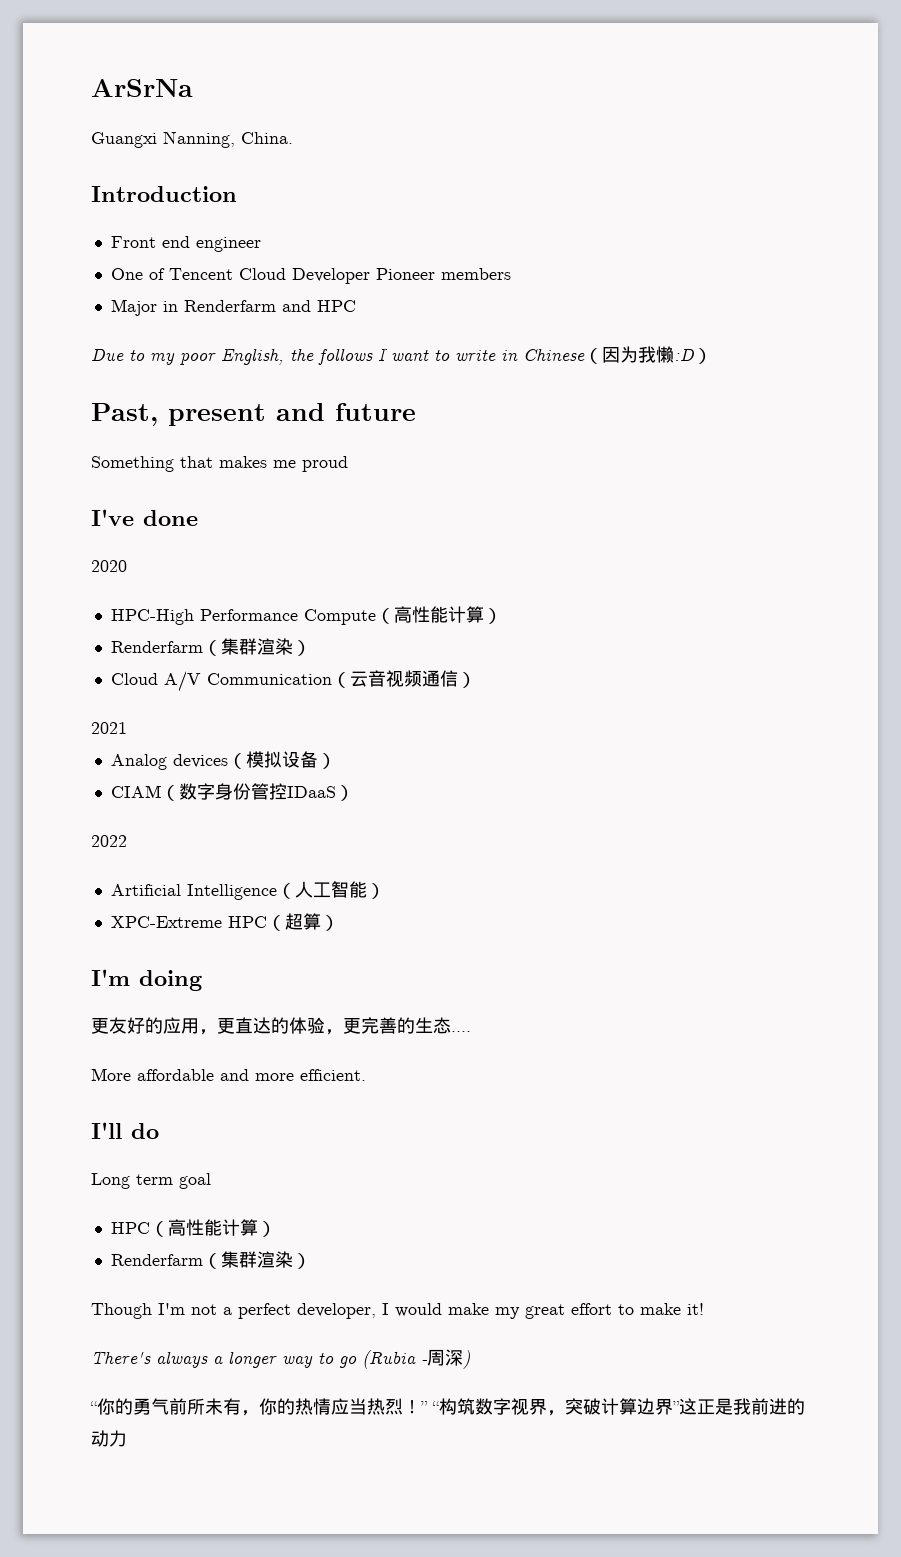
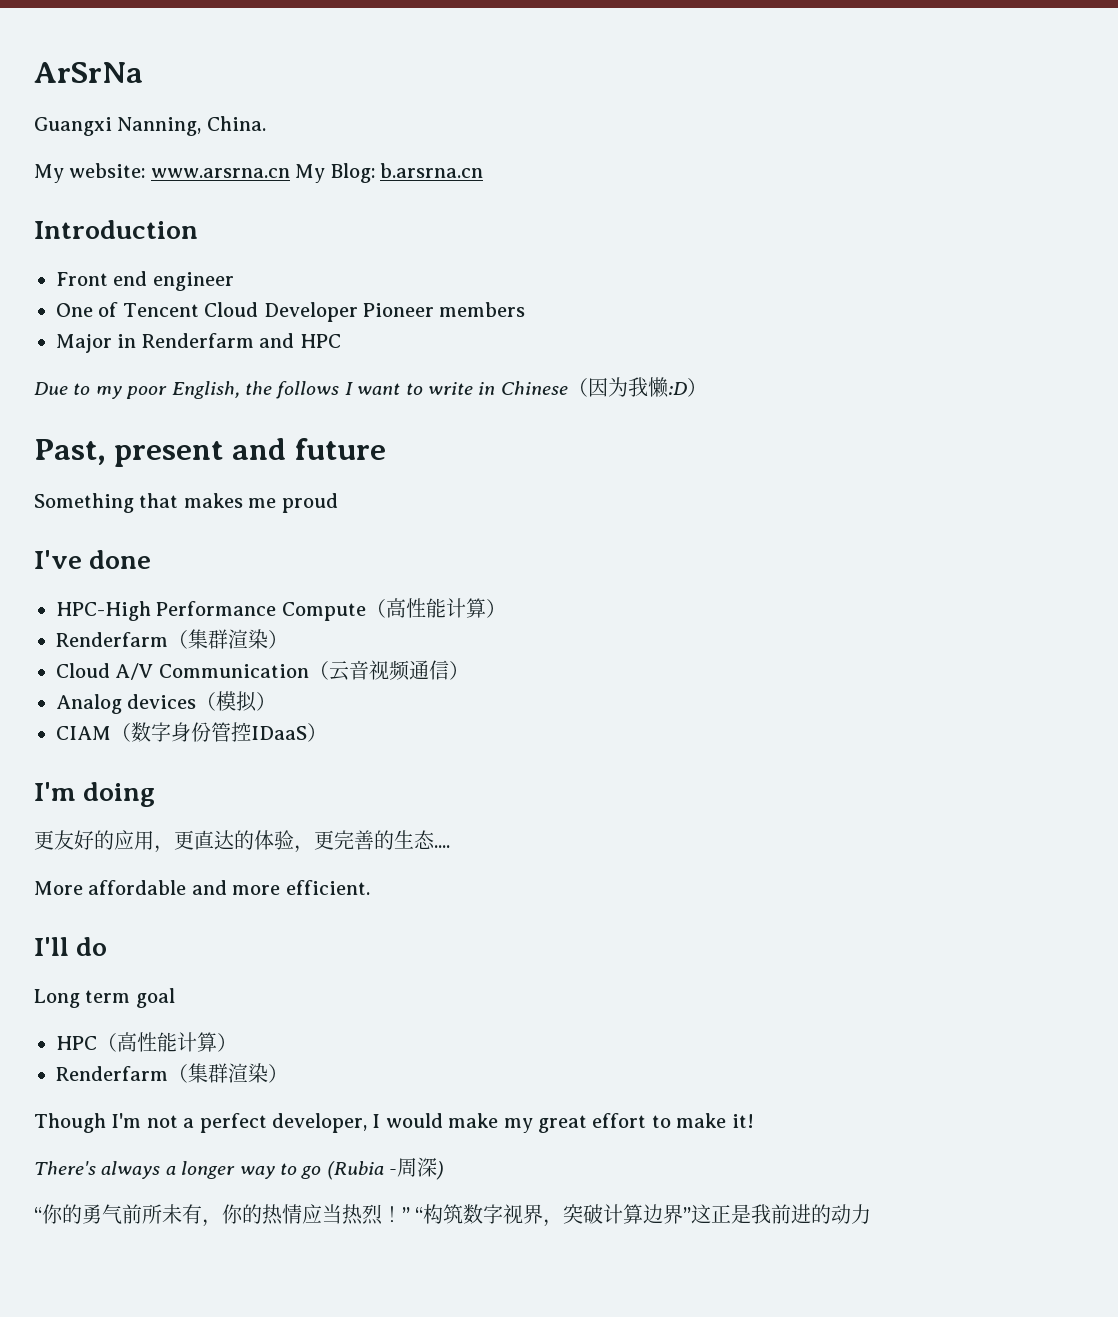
+ My website: www.arsrna.cn My Blog: b.arsrna.cn
- 2020
- 2021
- Analog devices（模拟设备）
+ Analog devices（模拟）
- 2022
- Artificial Intelligence（人工智能）
- XPC-Extreme HPC（超算）

